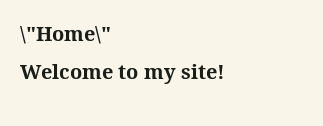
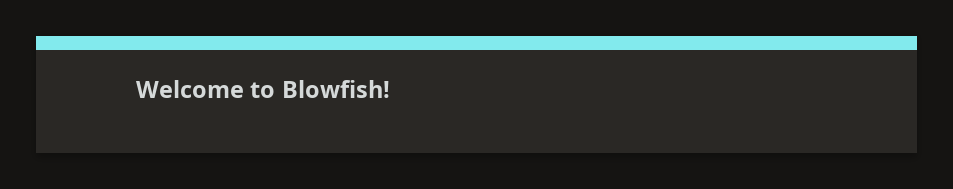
- \"Home\"
- Welcome to my site!
+ Welcome to Blowfish!

